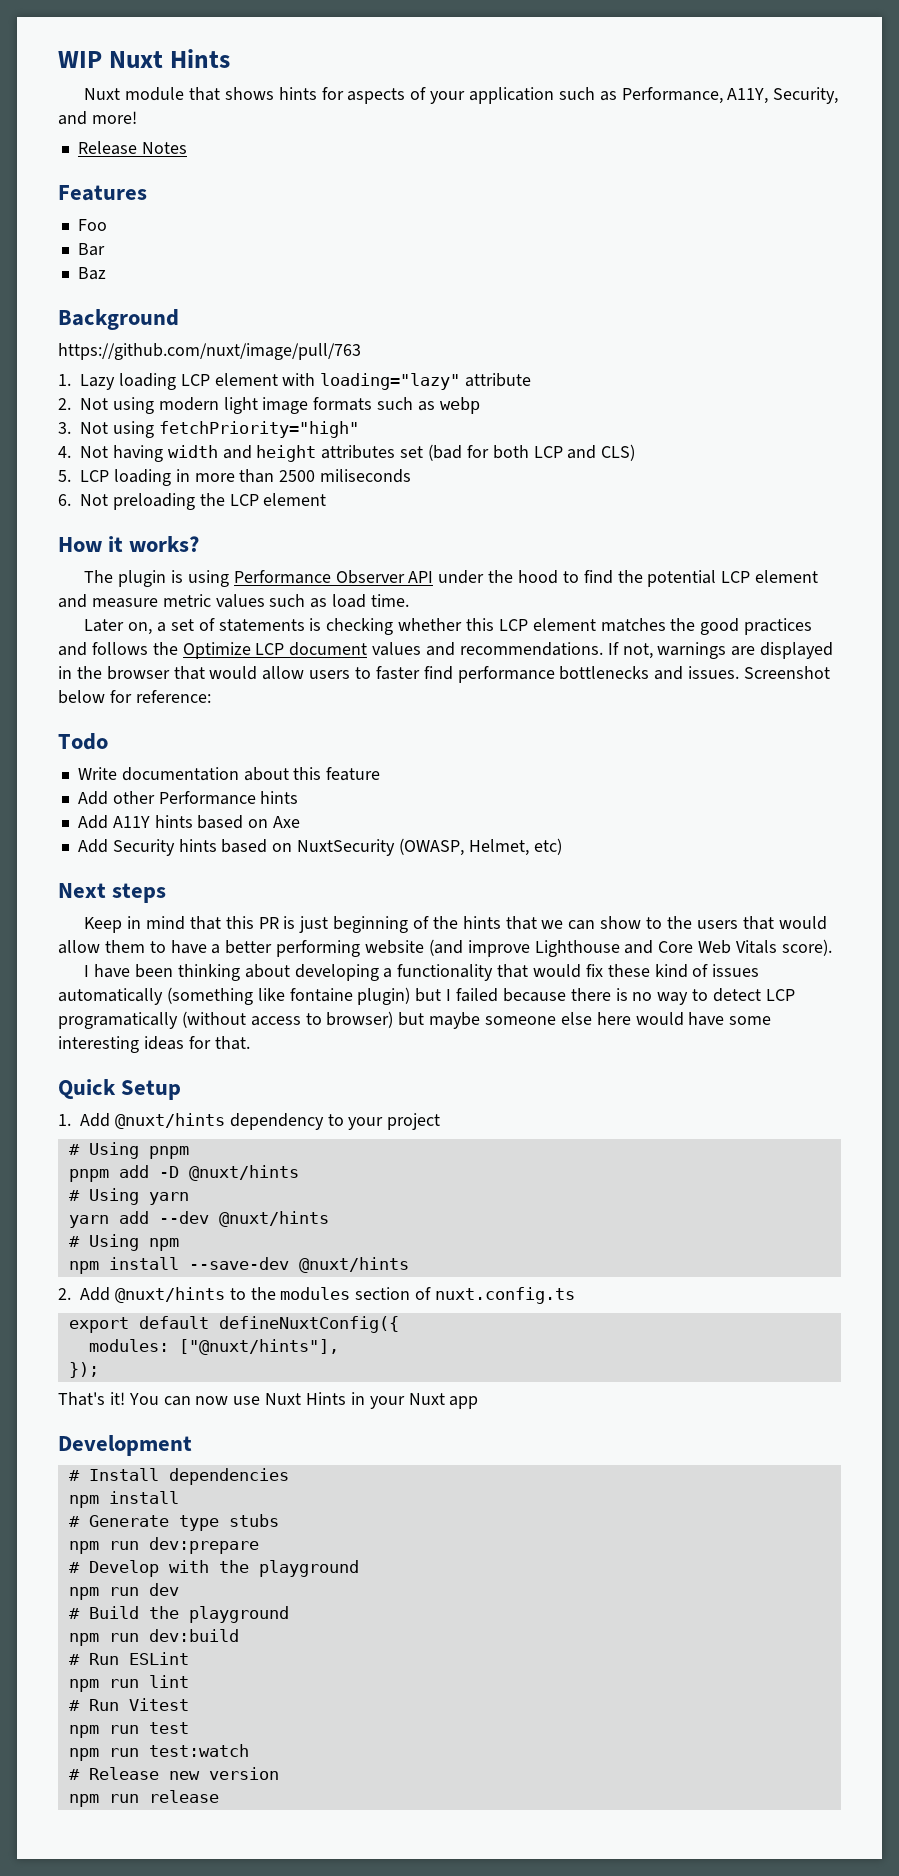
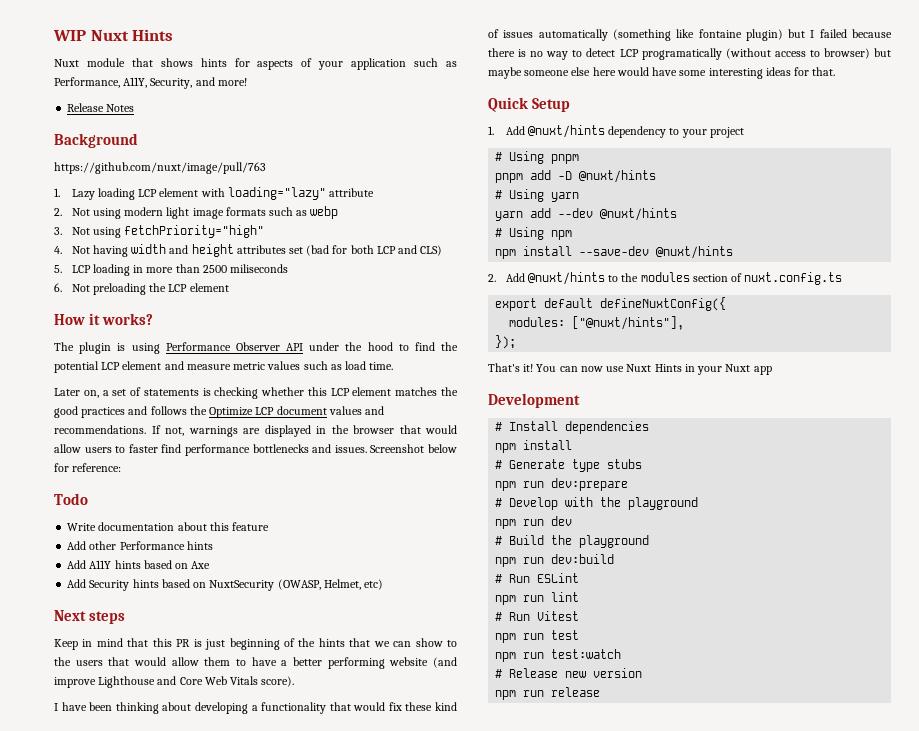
- Features
- Foo
- Bar
- Baz

